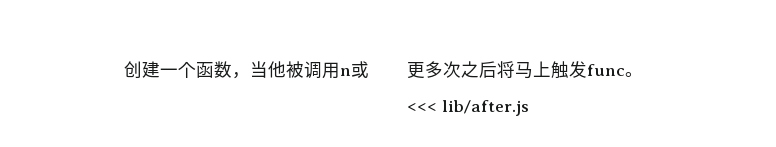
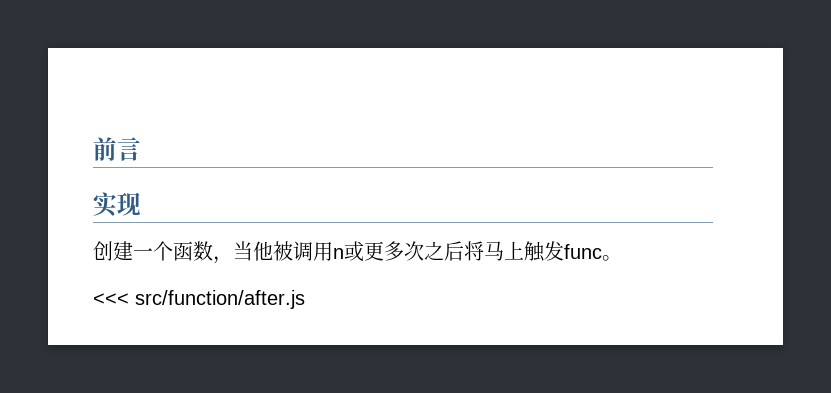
+ 前言
+ 实现
- <<< lib/after.js
+ <<< src/function/after.js

